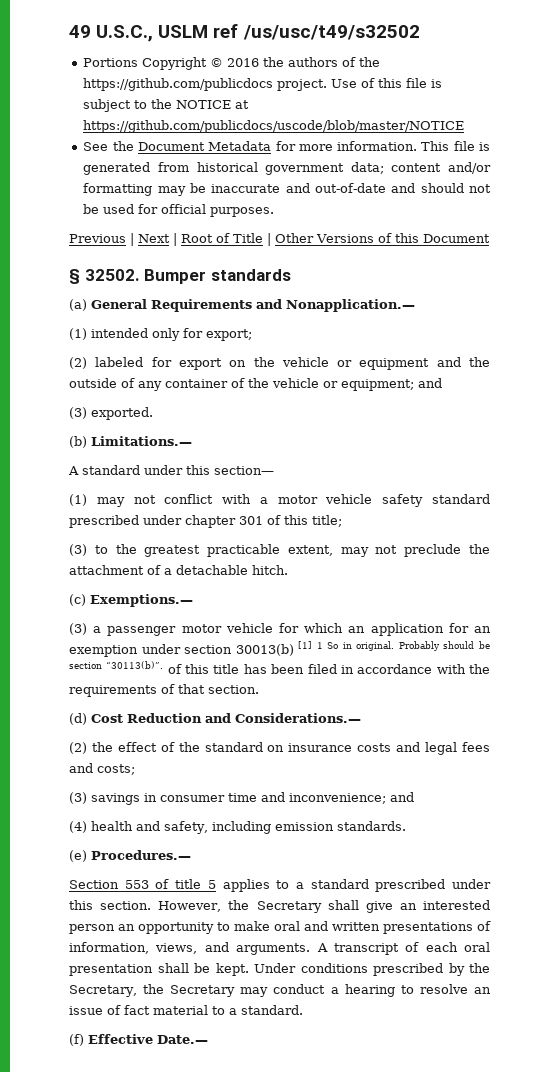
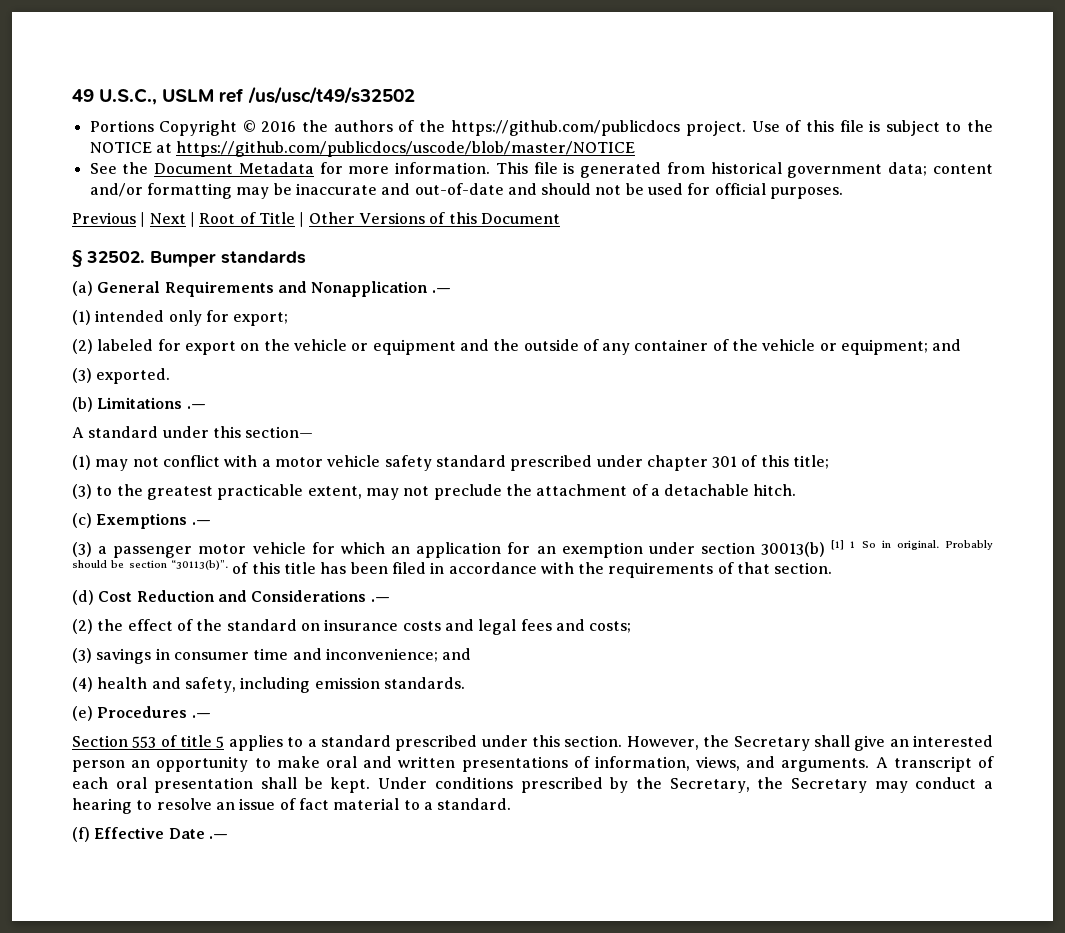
- (a) General Requirements and Nonapplication.—
+ (a) General Requirements and Nonapplication .—
- (b) Limitations.—
+ (b) Limitations .—
- (c) Exemptions.—
+ (c) Exemptions .—
- (d) Cost Reduction and Considerations.—
+ (d) Cost Reduction and Considerations .—
- (e) Procedures.—
+ (e) Procedures .—
- (f) Effective Date.—
+ (f) Effective Date .—

